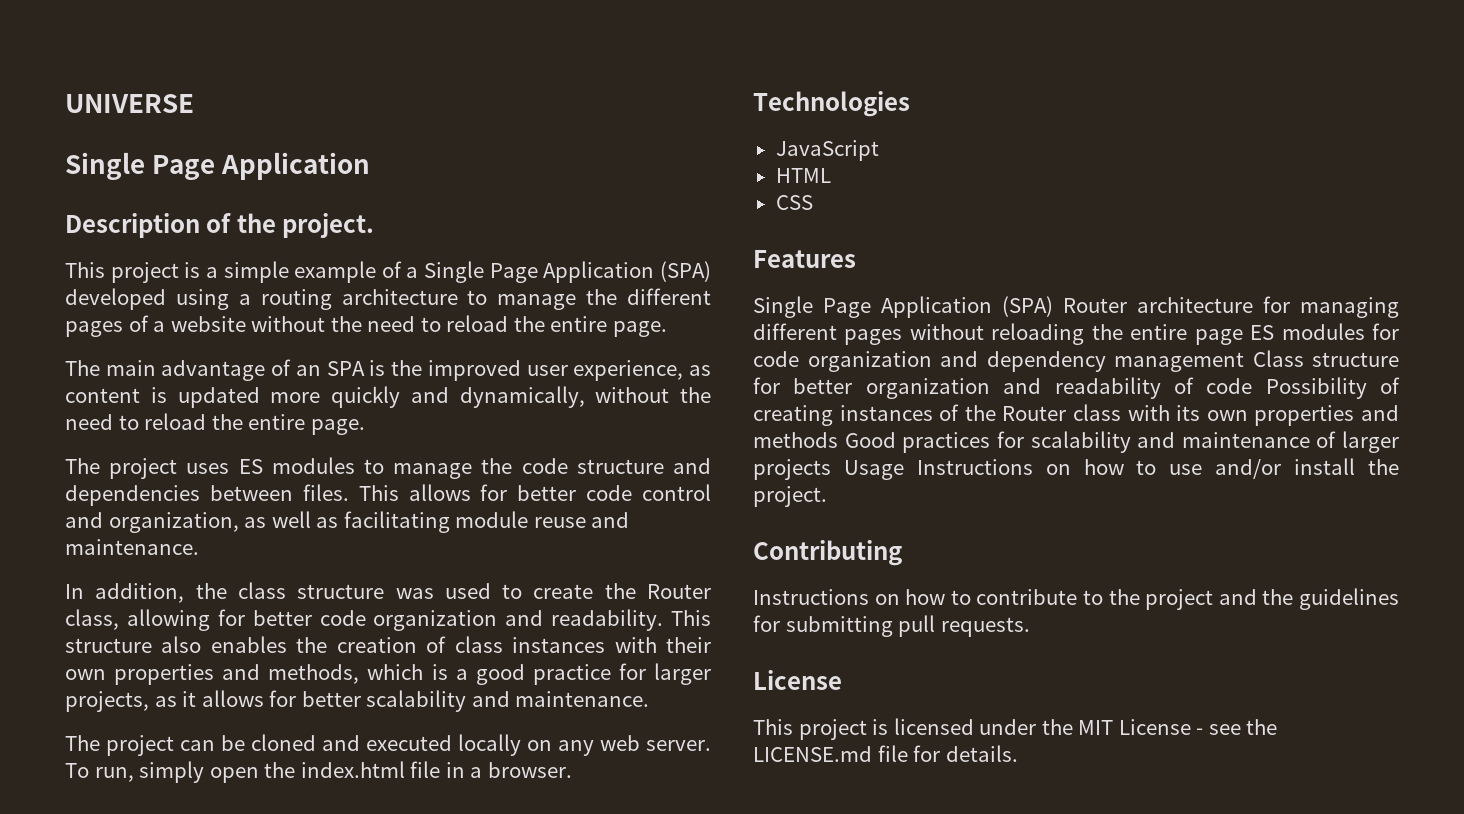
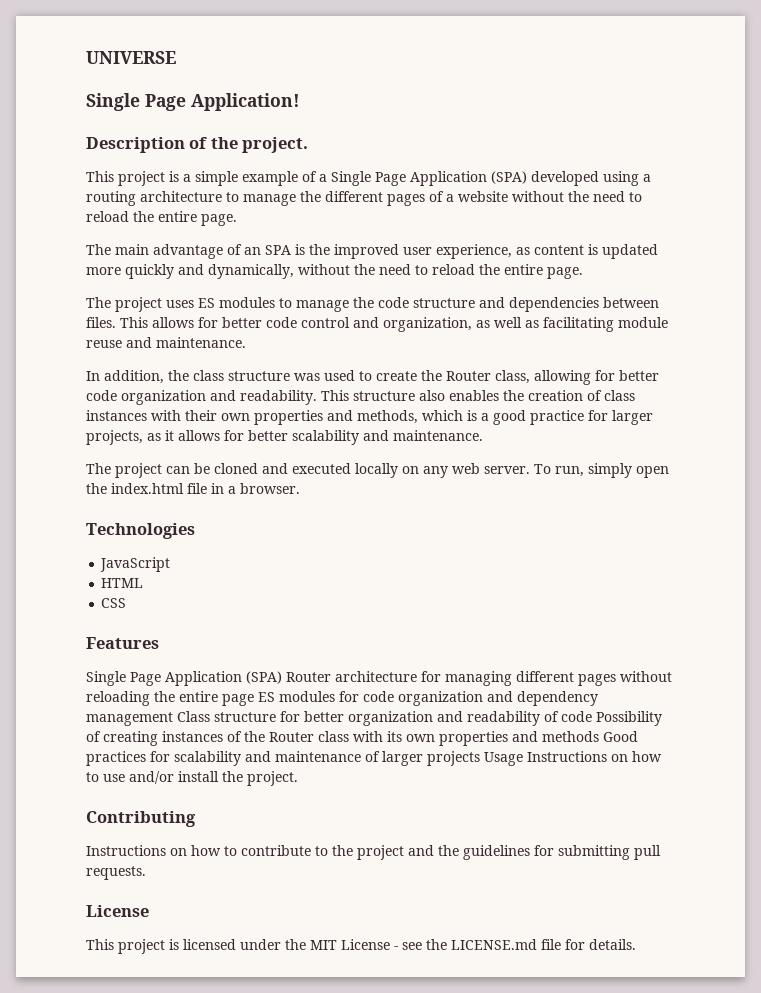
  UNIVERSE
- Single Page Application
+ Single Page Application!

